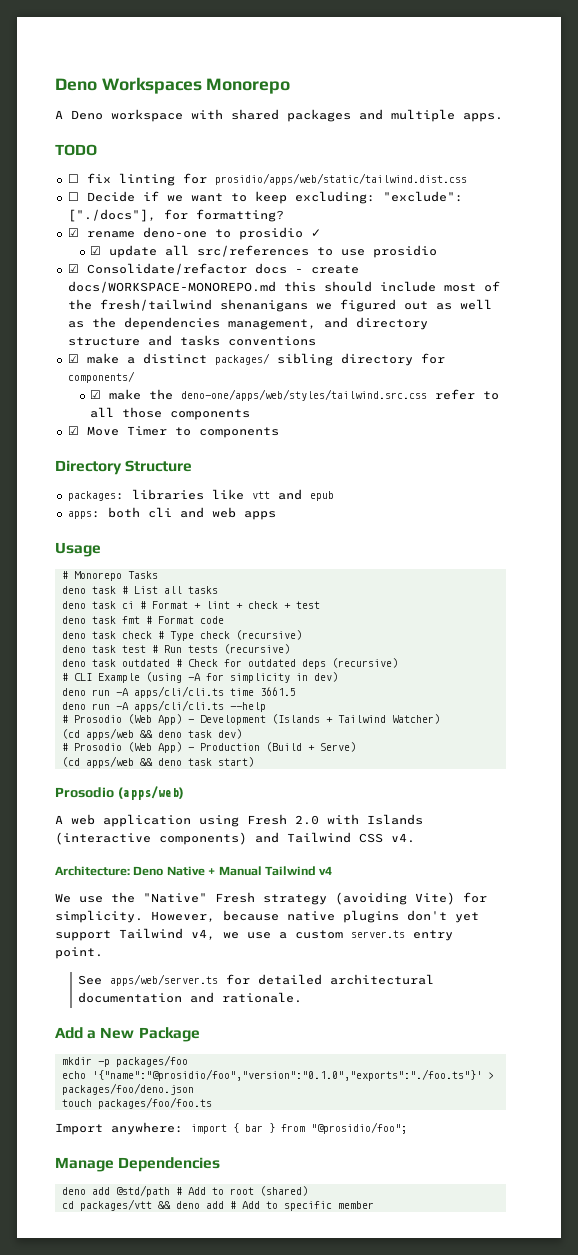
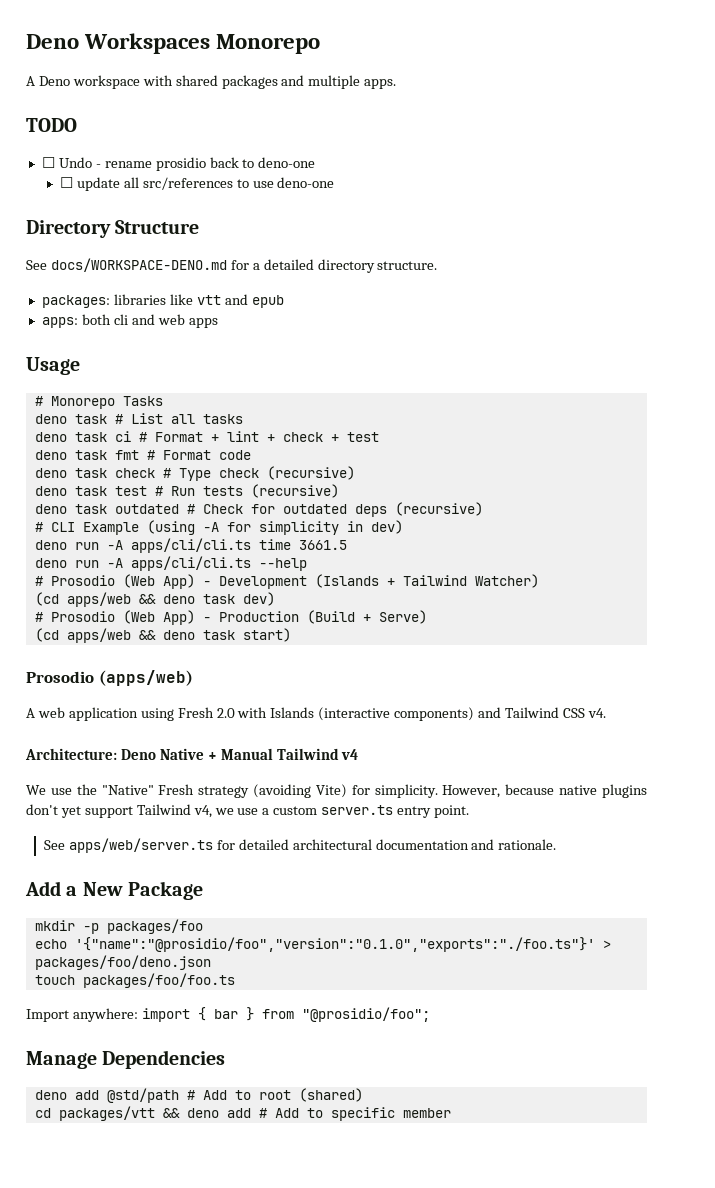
- ☐ fix linting for prosidio/apps/web/static/tailwind.dist.css
- ☐ Decide if we want to keep excluding: "exclude": ["./docs"], for formatting?
- ☑ rename deno-one to prosidio ✓
- ☑ update all src/references to use prosidio
- ☑ Consolidate/refactor docs - create docs/WORKSPACE-MONOREPO.md this should include most of the fresh/tailwind shenanigans we figured out as well as the dependencies management, and directory structure and tasks conventions
- ☑ make a distinct packages/ sibling directory for components/
- ☑ make the deno-one/apps/web/styles/tailwind.src.css refer to all those components
- ☑ Move Timer to components
+ ☐ Undo - rename prosidio back to deno-one
+ ☐ update all src/references to use deno-one
  Directory Structure
+ See docs/WORKSPACE-DENO.md for a detailed directory structure.

